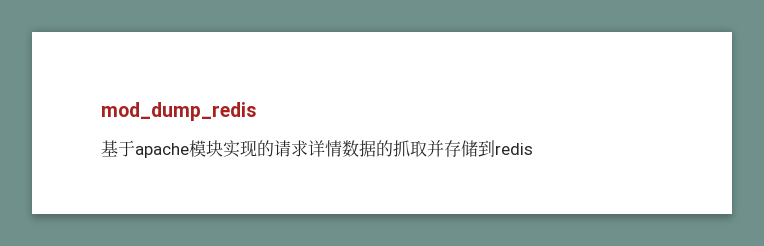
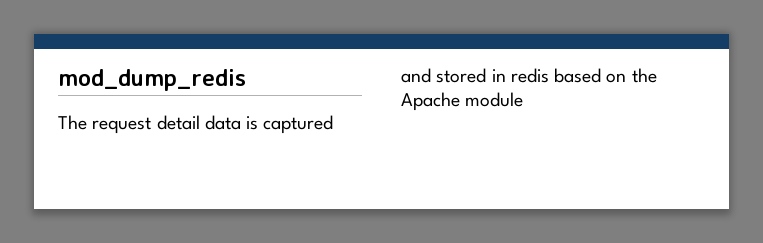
- 基于apache模块实现的请求详情数据的抓取并存储到redis
+ The request detail data is captured and stored in redis based on the Apache module

